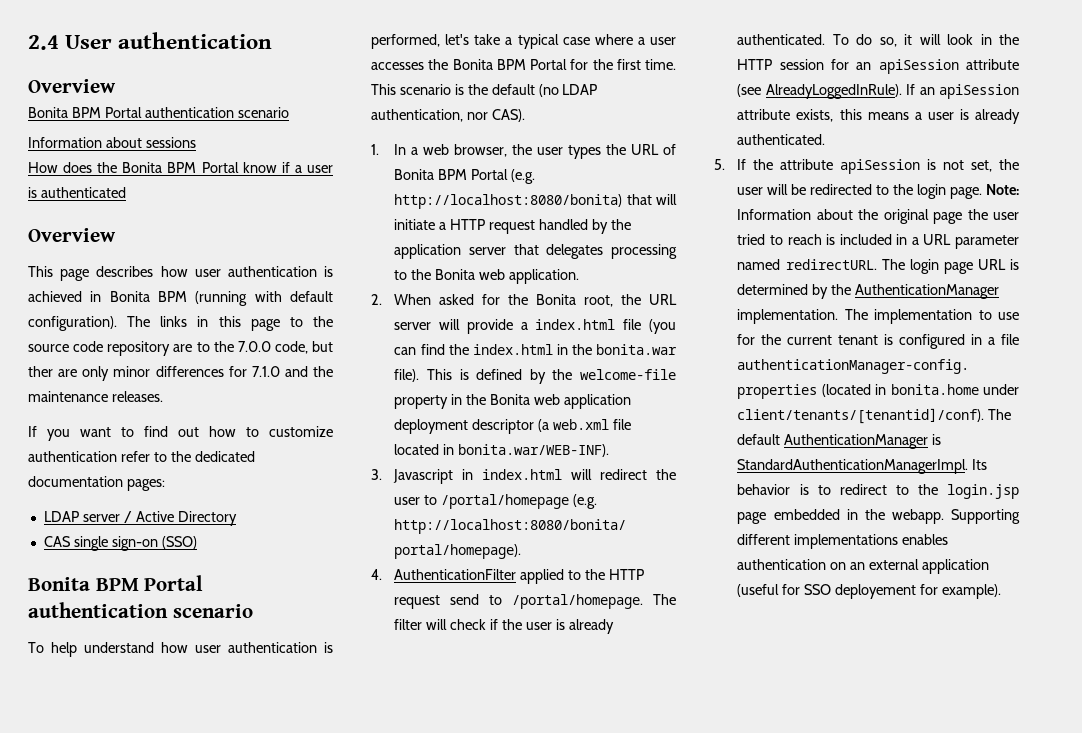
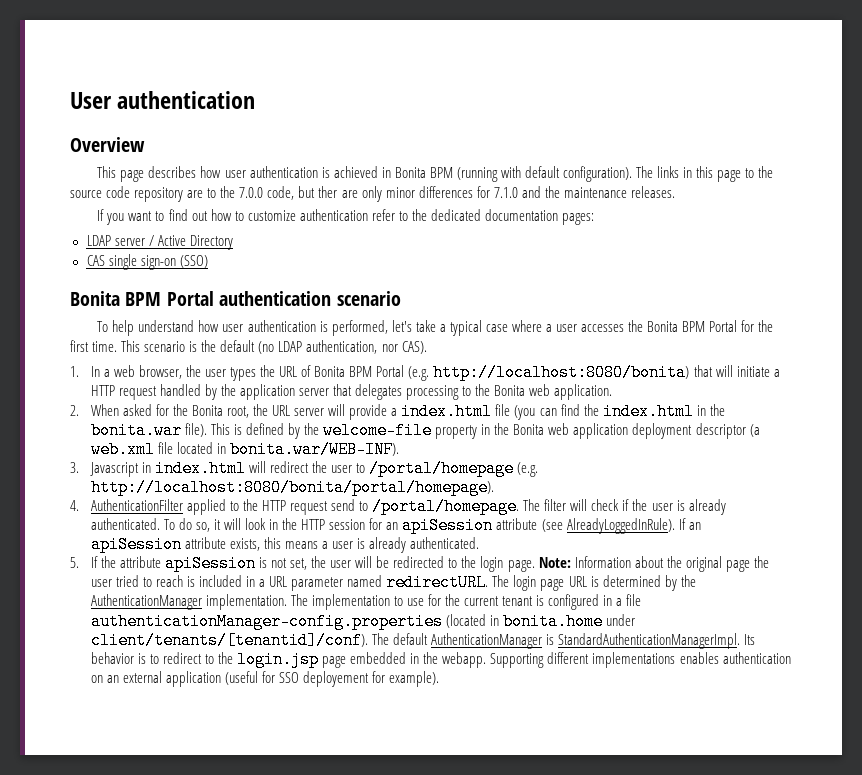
- 2.4 User authentication
- Overview
- Bonita BPM Portal authentication scenario
- Information about sessions
- How does the Bonita BPM Portal know if a user is authenticated
+ User authentication

